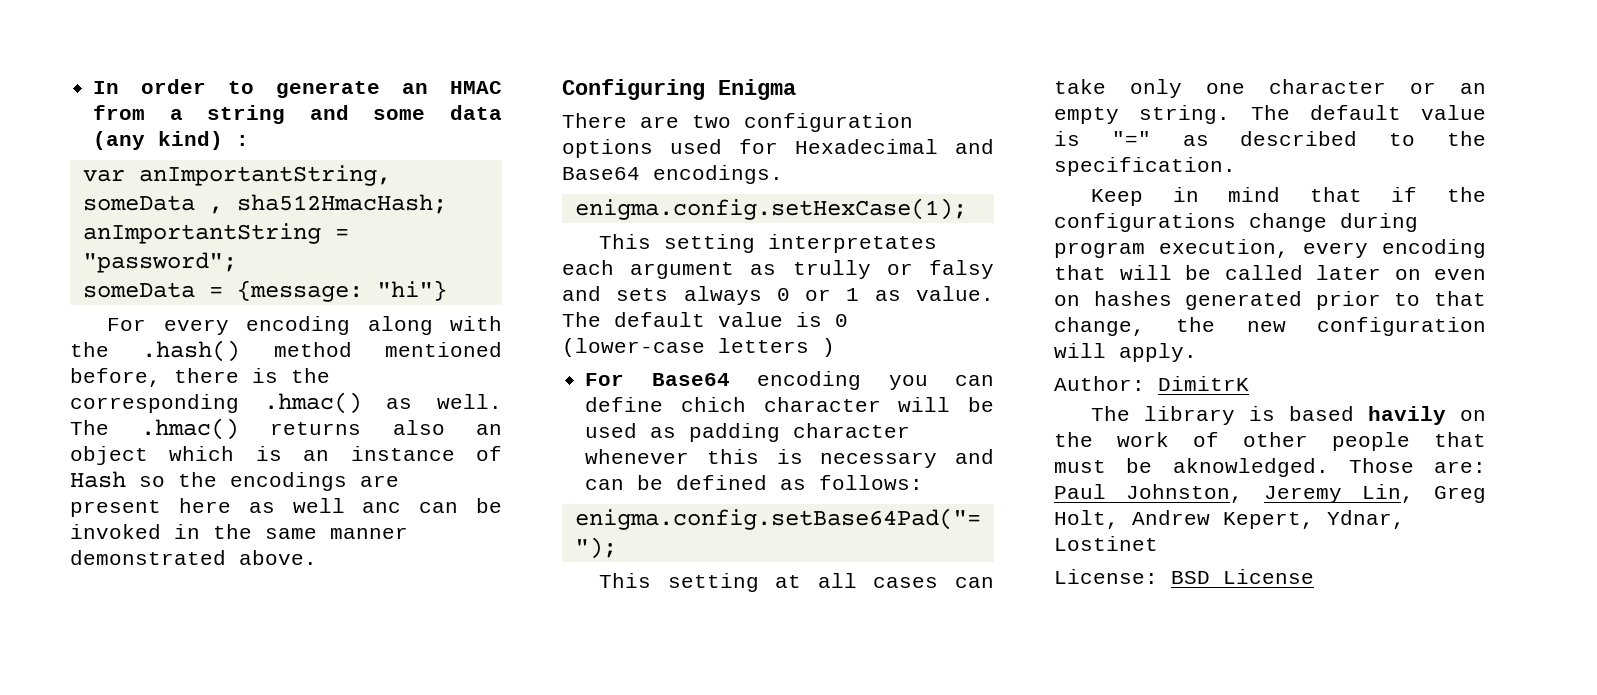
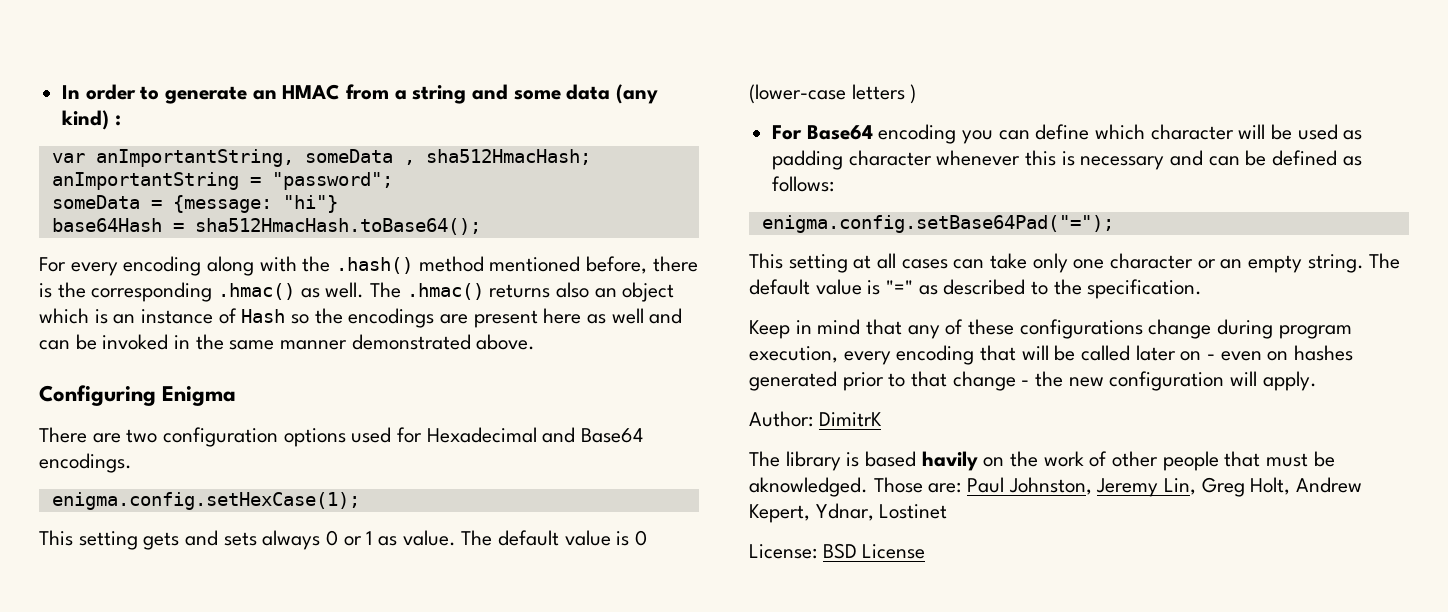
+ base64Hash = sha512HmacHash.toBase64();
- The .hmac() returns also an object which is an instance of Hash so the encodings are present here as well anc can be invoked in the same manner demonstrated above.
+ The .hmac() returns also an object which is an instance of Hash so the encodings are present here as well and can be invoked in the same manner demonstrated above.
- This setting interpretates each argument as trully or falsy and sets always 0 or 1 as value.
+ This setting gets and sets always 0 or 1 as value.
- For Base64 encoding you can define chich character will be used as padding character whenever this is necessary and can be defined as follows:
+ For Base64 encoding you can define which character will be used as padding character whenever this is necessary and can be defined as follows:
- Keep in mind that if the configurations change during program execution, every encoding that will be called later on even on hashes generated prior to that change, the new configuration will apply.
+ Keep in mind that any of these configurations change during program execution, every encoding that will be called later on - even on hashes generated prior to that change - the new configuration will apply.

